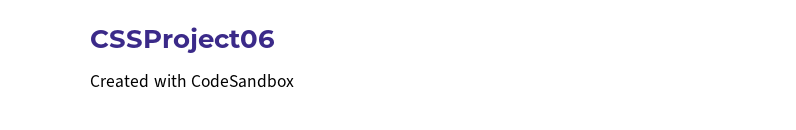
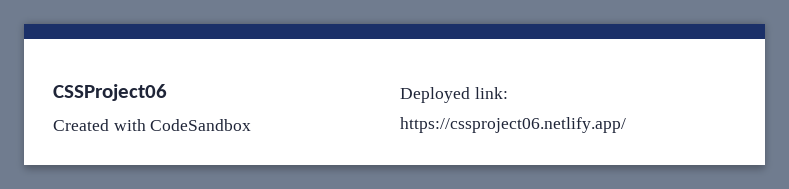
+ Deployed link: https://cssproject06.netlify.app/

